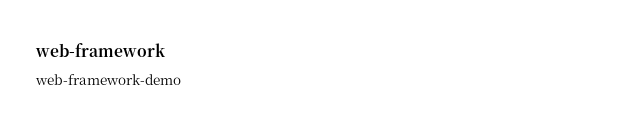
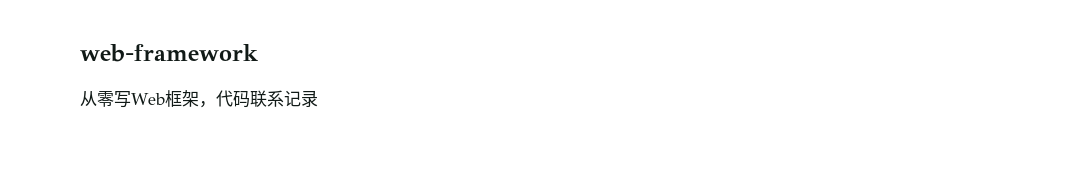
- web-framework-demo
+ 从零写Web框架，代码联系记录

